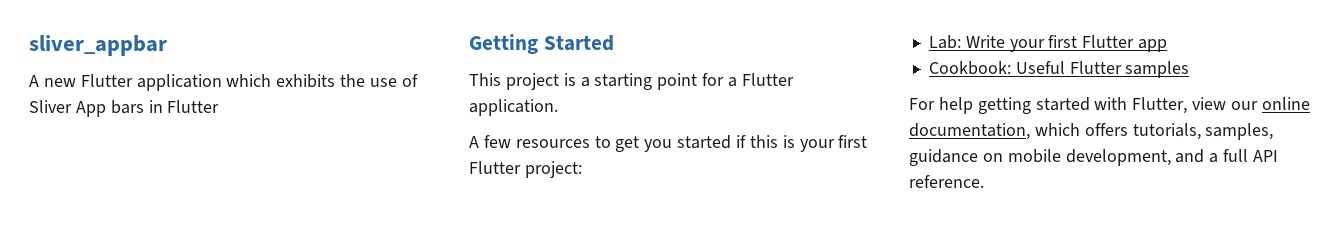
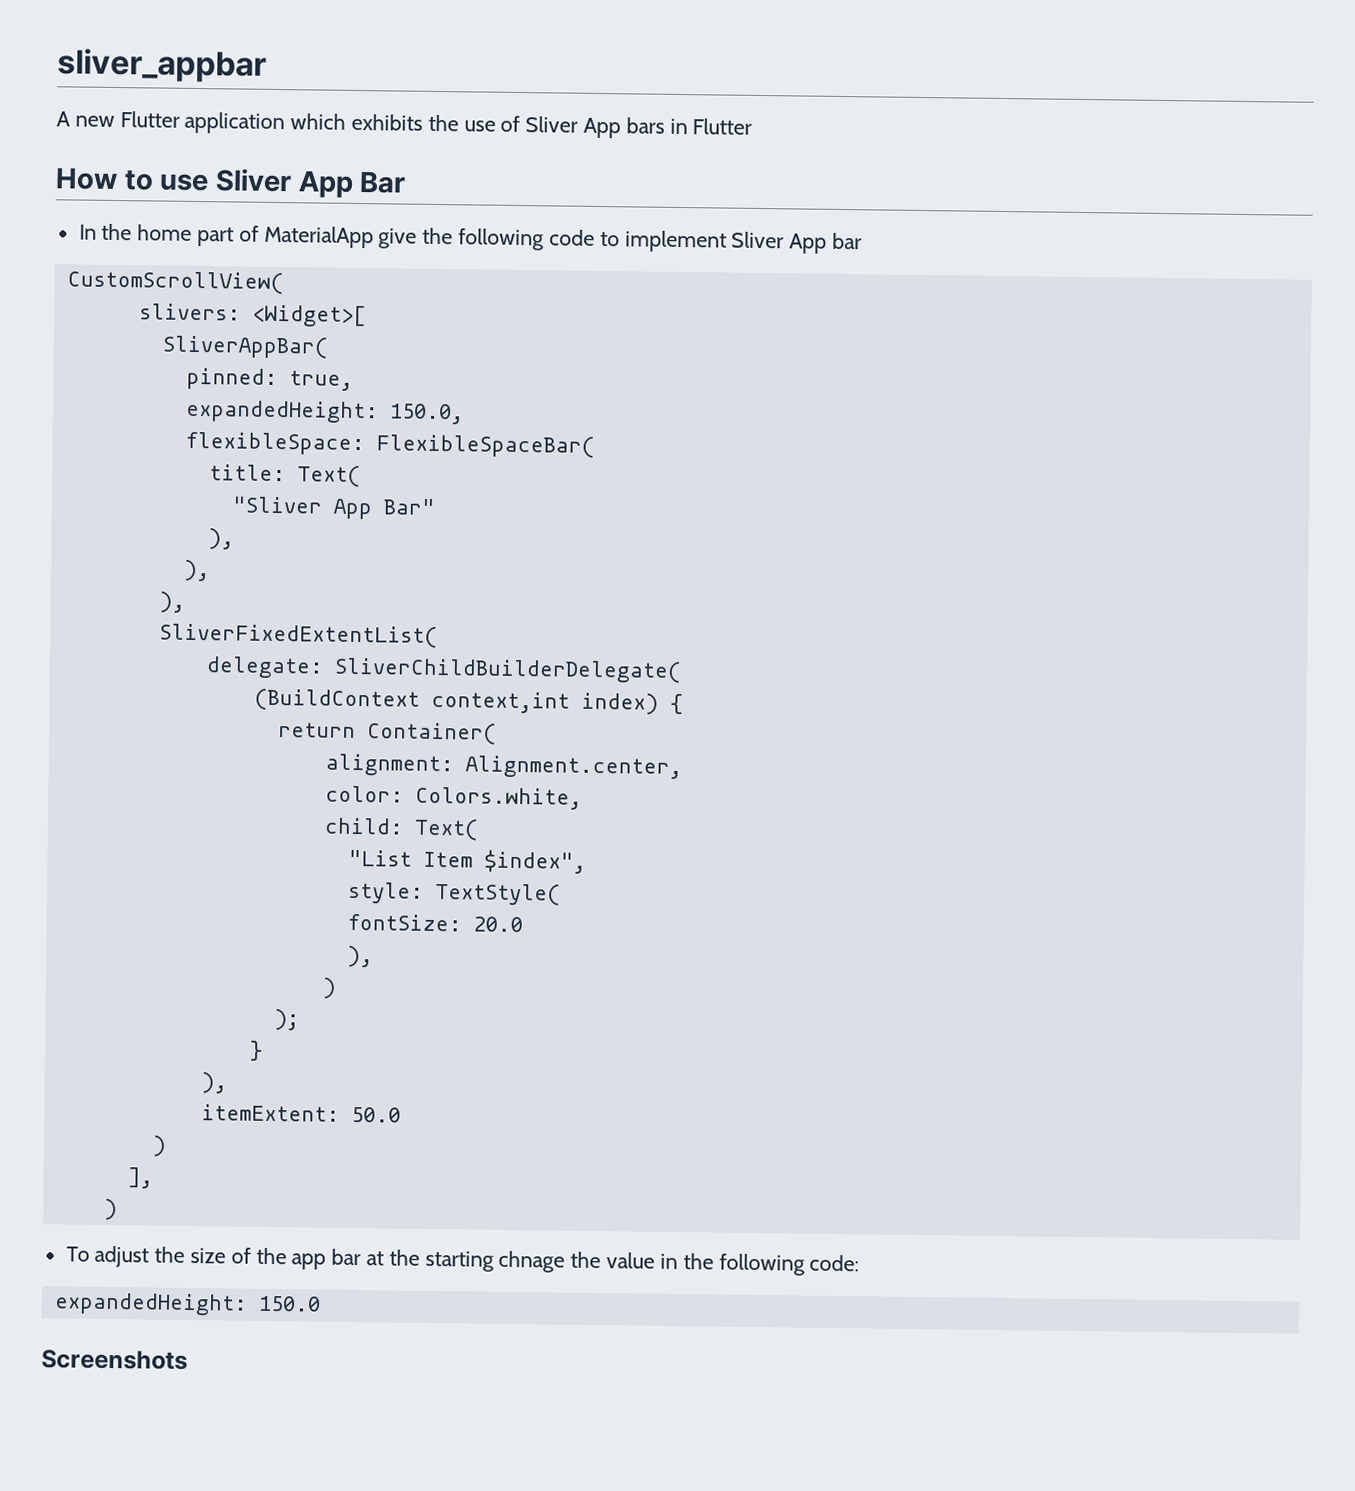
- Getting Started
- This project is a starting point for a Flutter application.
- A few resources to get you started if this is your first Flutter project:
- Lab: Write your first Flutter app
- Cookbook: Useful Flutter samples
- For help getting started with Flutter, view our online documentation, which offers tutorials, samples, guidance on mobile development, and a full API reference.
+ How to use Sliver App Bar
+ In the home part of MaterialApp give the following code to implement Sliver App bar
+ CustomScrollView(
+ slivers: <Widget>[
+ SliverAppBar(
+ pinned: true,
+ expandedHeight: 150.0,
+ flexibleSpace: FlexibleSpaceBar(
+ title: Text(
+ "Sliver App Bar"
+ ),
+ ),
+ ),
+ SliverFixedExtentList(
+ delegate: SliverChildBuilderDelegate(
+ (BuildContext context,int index) {
+ return Container(
+ alignment: Alignment.center,
+ color: Colors.white,
+ child: Text(
+ "List Item $index",
+ style: TextStyle(
+ fontSize: 20.0
+ ),
+ )
+ );
+ }
+ ),
+ itemExtent: 50.0
+ )
+ ],
+ )
+ To adjust the size of the app bar at the starting chnage the value in the following code:
+ expandedHeight: 150.0
+ Screenshots

